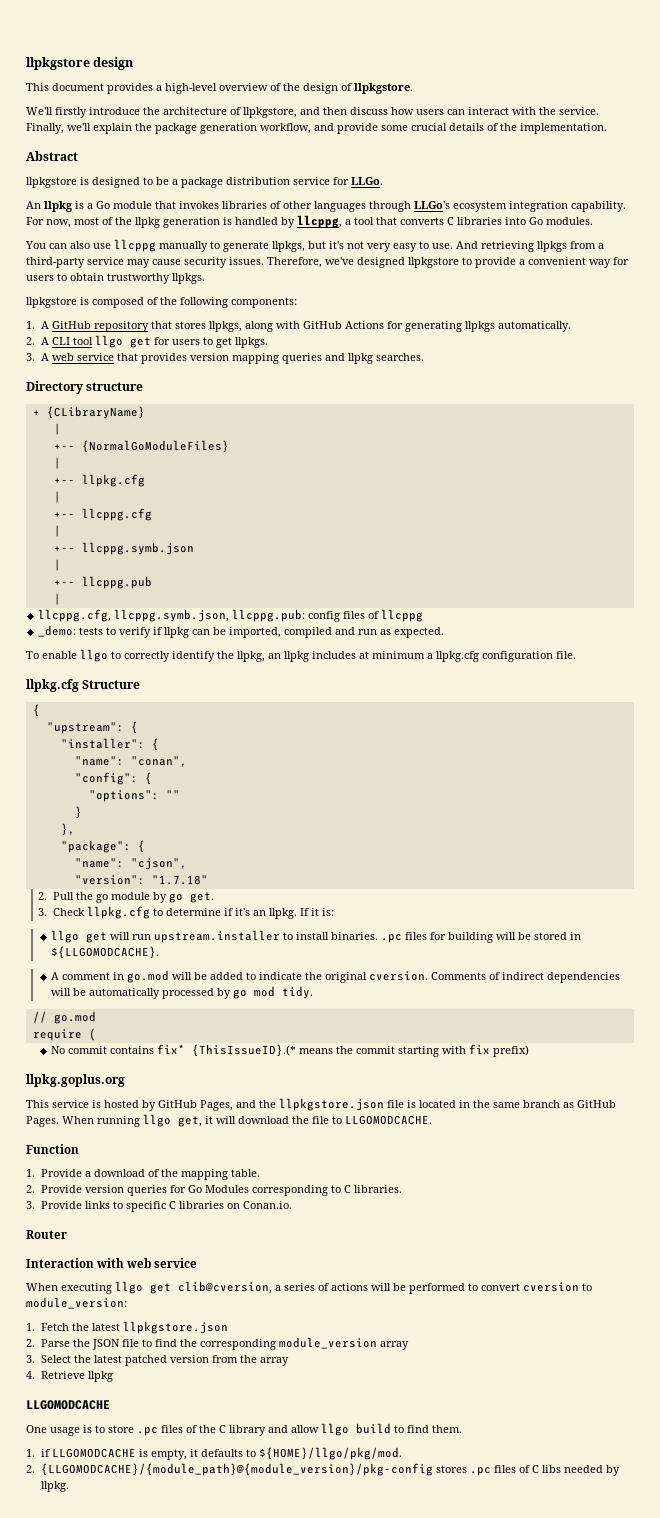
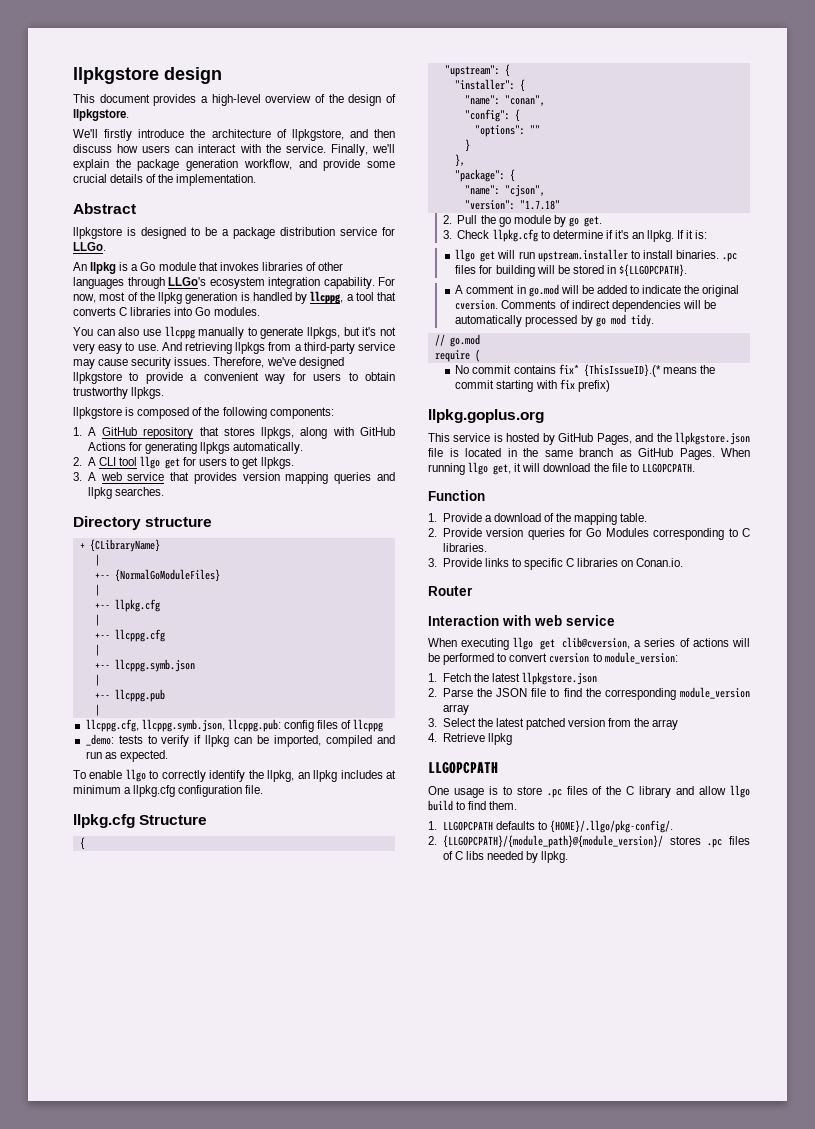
- llgo get will run upstream.installer to install binaries. .pc files for building will be stored in ${LLGOMODCACHE}.
+ llgo get will run upstream.installer to install binaries. .pc files for building will be stored in ${LLGOPCPATH}.
- When running llgo get, it will download the file to LLGOMODCACHE.
+ When running llgo get, it will download the file to LLGOPCPATH.
  4. Retrieve llpkg
- LLGOMODCACHE
+ LLGOPCPATH
- 1. if LLGOMODCACHE is empty, it defaults to ${HOME}/llgo/pkg/mod.
- 2. {LLGOMODCACHE}/{module_path}@{module_version}/pkg-config stores .pc files of C libs needed by llpkg.
+ 1. LLGOPCPATH defaults to {HOME}/.llgo/pkg-config/.
+ 2. {LLGOPCPATH}/{module_path}@{module_version}/ stores .pc files of C libs needed by llpkg.

